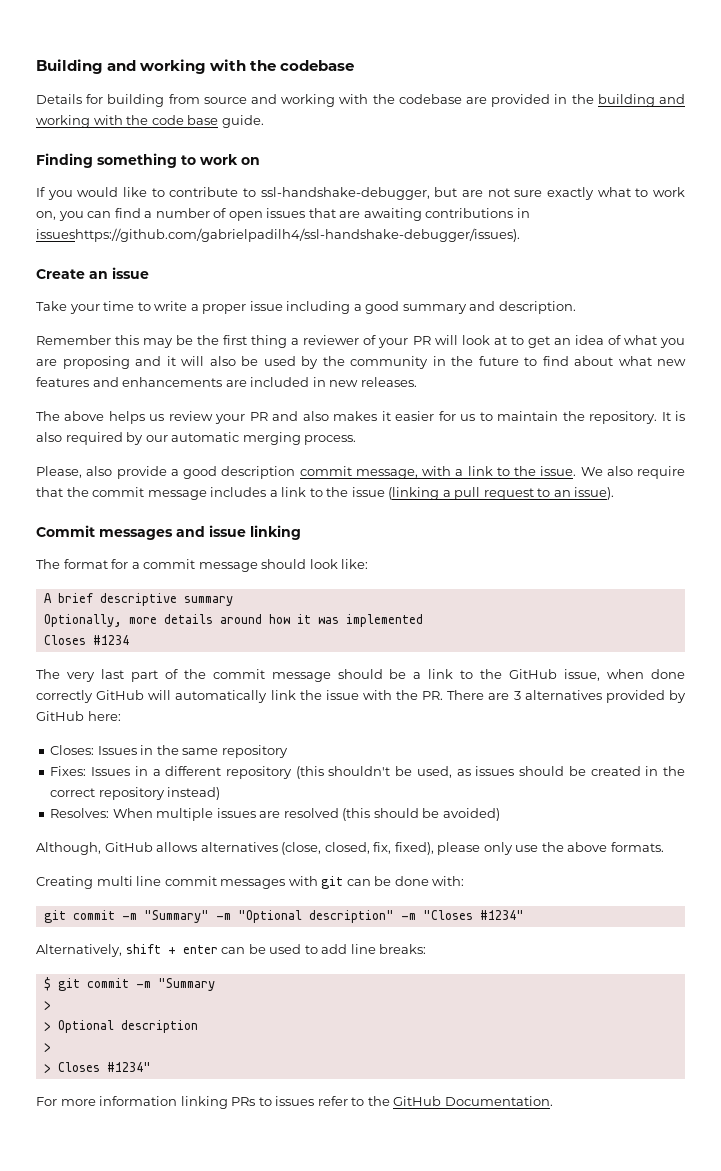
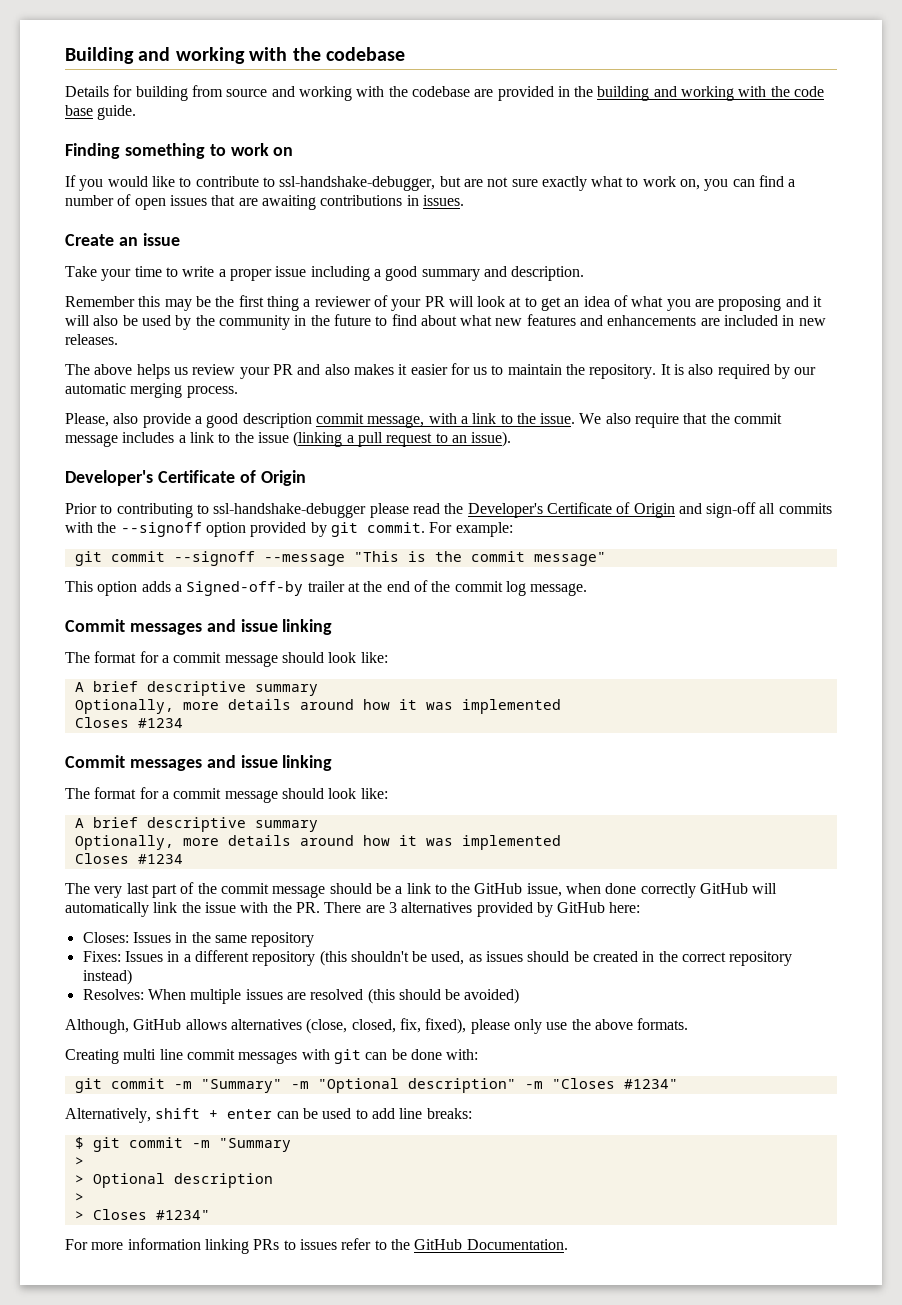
- If you would like to contribute to ssl-handshake-debugger, but are not sure exactly what to work on, you can find a number of open issues that are awaiting contributions in issueshttps://github.com/gabrielpadilh4/ssl-handshake-debugger/issues).
+ If you would like to contribute to ssl-handshake-debugger, but are not sure exactly what to work on, you can find a number of open issues that are awaiting contributions in issues.
  We also require that the commit message includes a link to the issue (linking a pull request to an issue).
+ Developer's Certificate of Origin
+ Prior to contributing to ssl-handshake-debugger please read the Developer's Certificate of Origin and sign-off all commits with the --signoff option provided by git commit. For example:
+ git commit --signoff --message "This is the commit message"
+ This option adds a Signed-off-by trailer at the end of the commit log message.
+ Commit messages and issue linking
+ The format for a commit message should look like:
+ A brief descriptive summary
+ Optionally, more details around how it was implemented
+ Closes #1234

